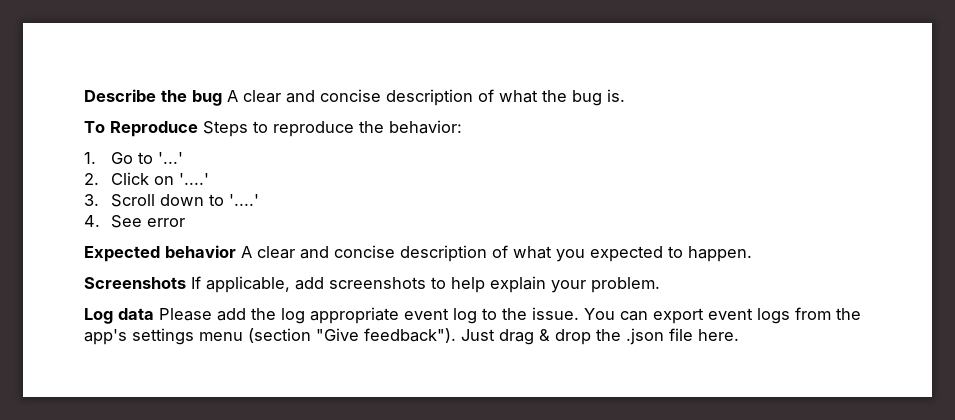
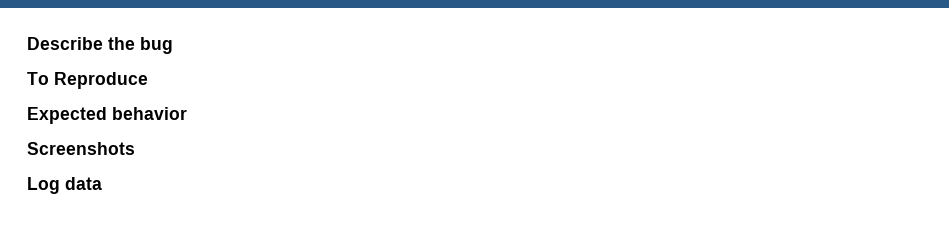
- Describe the bug A clear and concise description of what the bug is.
- To Reproduce Steps to reproduce the behavior:
- 1. Go to '...'
- 2. Click on '....'
- 3. Scroll down to '....'
- 4. See error
- Expected behavior A clear and concise description of what you expected to happen.
- Screenshots If applicable, add screenshots to help explain your problem.
- Log data Please add the log appropriate event log to the issue. You can export event logs from the app's settings menu (section "Give feedback"). Just drag & drop the .json file here.
+ Describe the bug
+ To Reproduce
+ Expected behavior
+ Screenshots
+ Log data

